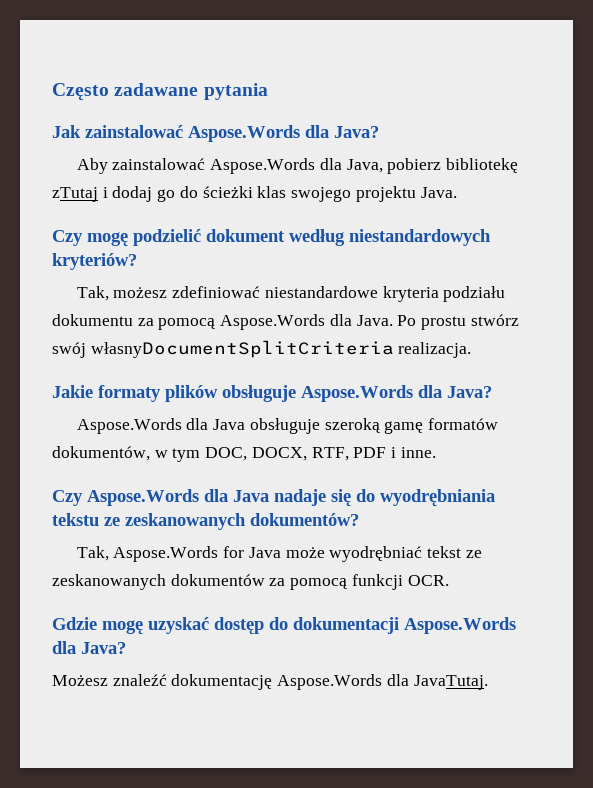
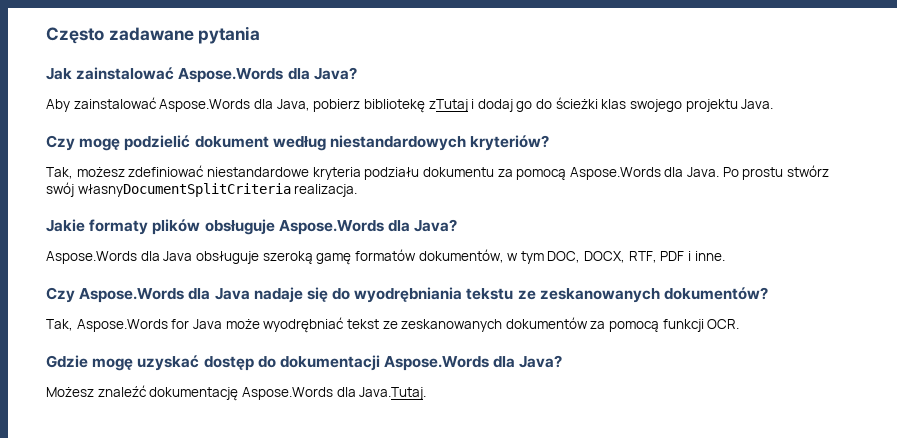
- Możesz znaleźć dokumentację Aspose.Words dla JavaTutaj.
+ Możesz znaleźć dokumentację Aspose.Words dla Java.Tutaj.

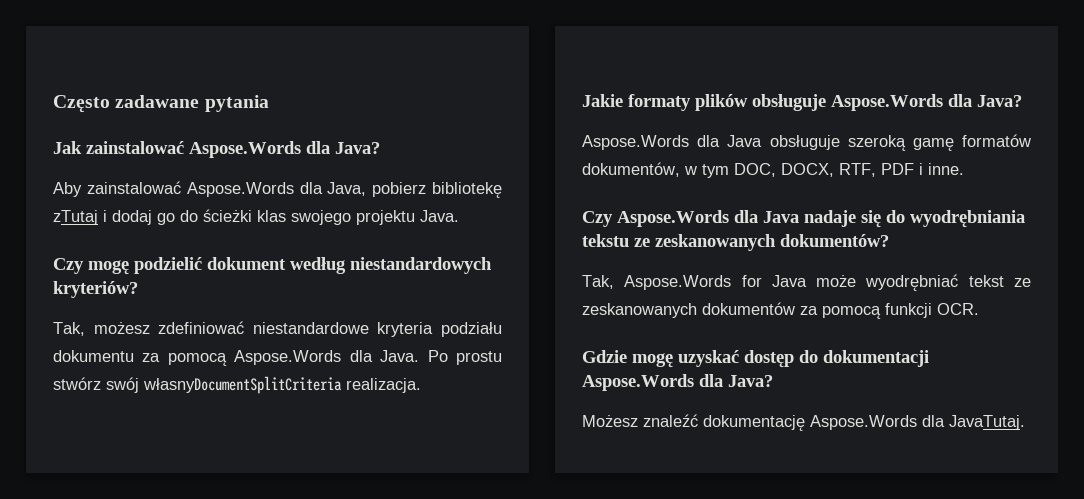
- Możesz znaleźć dokumentację Aspose.Words dla Java.Tutaj.
+ Możesz znaleźć dokumentację Aspose.Words dla JavaTutaj.

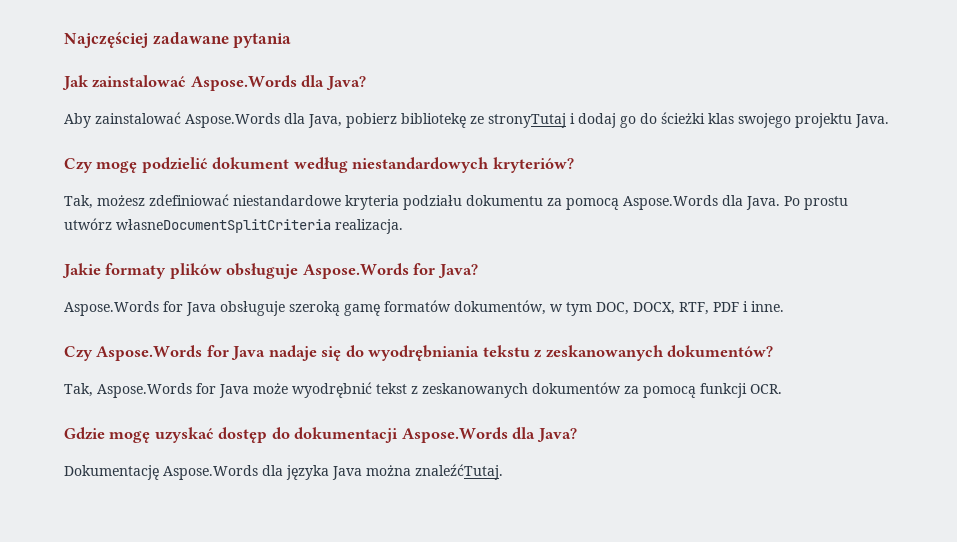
- Często zadawane pytania
+ Najczęściej zadawane pytania
- Aby zainstalować Aspose.Words dla Java, pobierz bibliotekę zTutaj i dodaj go do ścieżki klas swojego projektu Java.
+ Aby zainstalować Aspose.Words dla Java, pobierz bibliotekę ze stronyTutaj i dodaj go do ścieżki klas swojego projektu Java.
- Po prostu stwórz swój własnyDocumentSplitCriteria realizacja.
+ Po prostu utwórz własneDocumentSplitCriteria realizacja.
- Jakie formaty plików obsługuje Aspose.Words dla Java?
+ Jakie formaty plików obsługuje Aspose.Words for Java?
- Aspose.Words dla Java obsługuje szeroką gamę formatów dokumentów, w tym DOC, DOCX, RTF, PDF i inne.
+ Aspose.Words for Java obsługuje szeroką gamę formatów dokumentów, w tym DOC, DOCX, RTF, PDF i inne.
- Czy Aspose.Words dla Java nadaje się do wyodrębniania tekstu ze zeskanowanych dokumentów?
+ Czy Aspose.Words for Java nadaje się do wyodrębniania tekstu z zeskanowanych dokumentów?
- Tak, Aspose.Words for Java może wyodrębniać tekst ze zeskanowanych dokumentów za pomocą funkcji OCR.
+ Tak, Aspose.Words for Java może wyodrębnić tekst z zeskanowanych dokumentów za pomocą funkcji OCR.
- Możesz znaleźć dokumentację Aspose.Words dla JavaTutaj.
+ Dokumentację Aspose.Words dla języka Java można znaleźćTutaj.

